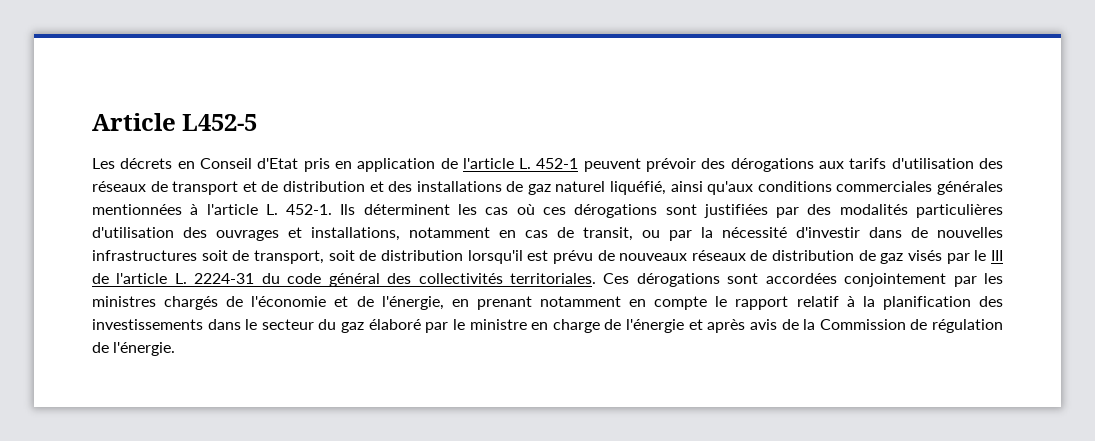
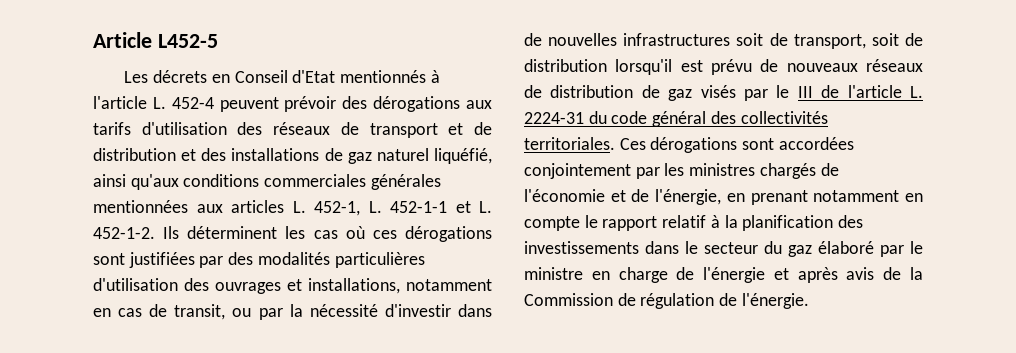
- Les décrets en Conseil d'Etat pris en application de l'article L. 452-1 peuvent prévoir des dérogations aux tarifs d'utilisation des réseaux de transport et de distribution et des installations de gaz naturel liquéfié, ainsi qu'aux conditions commerciales générales mentionnées à l'article L. 452-1.
+ Les décrets en Conseil d'Etat mentionnés à l'article L. 452-4 peuvent prévoir des dérogations aux tarifs d'utilisation des réseaux de transport et de distribution et des installations de gaz naturel liquéfié, ainsi qu'aux conditions commerciales générales mentionnées aux articles L. 452-1, L. 452-1-1 et L. 452-1-2.

